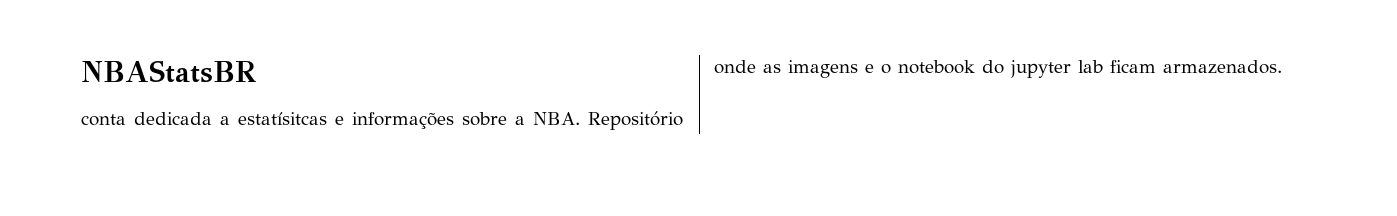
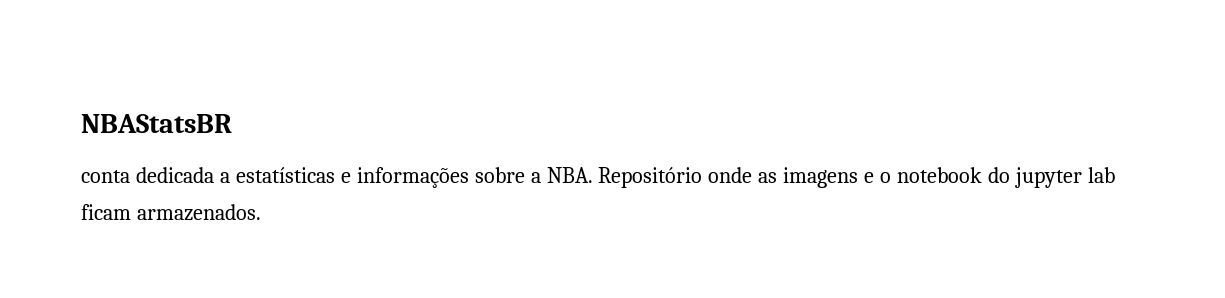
- conta dedicada a estatísitcas e informações sobre a NBA. Repositório onde as imagens e o notebook do jupyter lab ficam armazenados.
+ conta dedicada a estatísticas e informações sobre a NBA. Repositório onde as imagens e o notebook do jupyter lab ficam armazenados.

